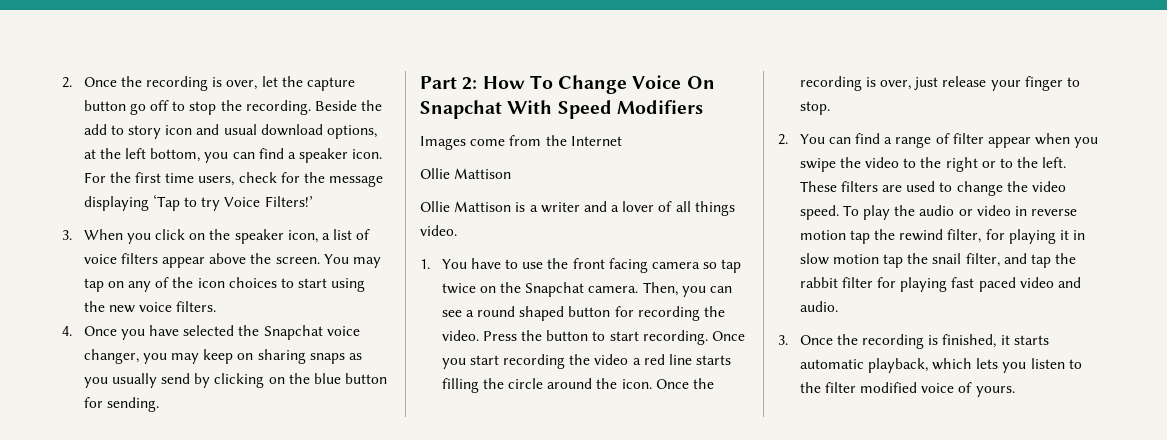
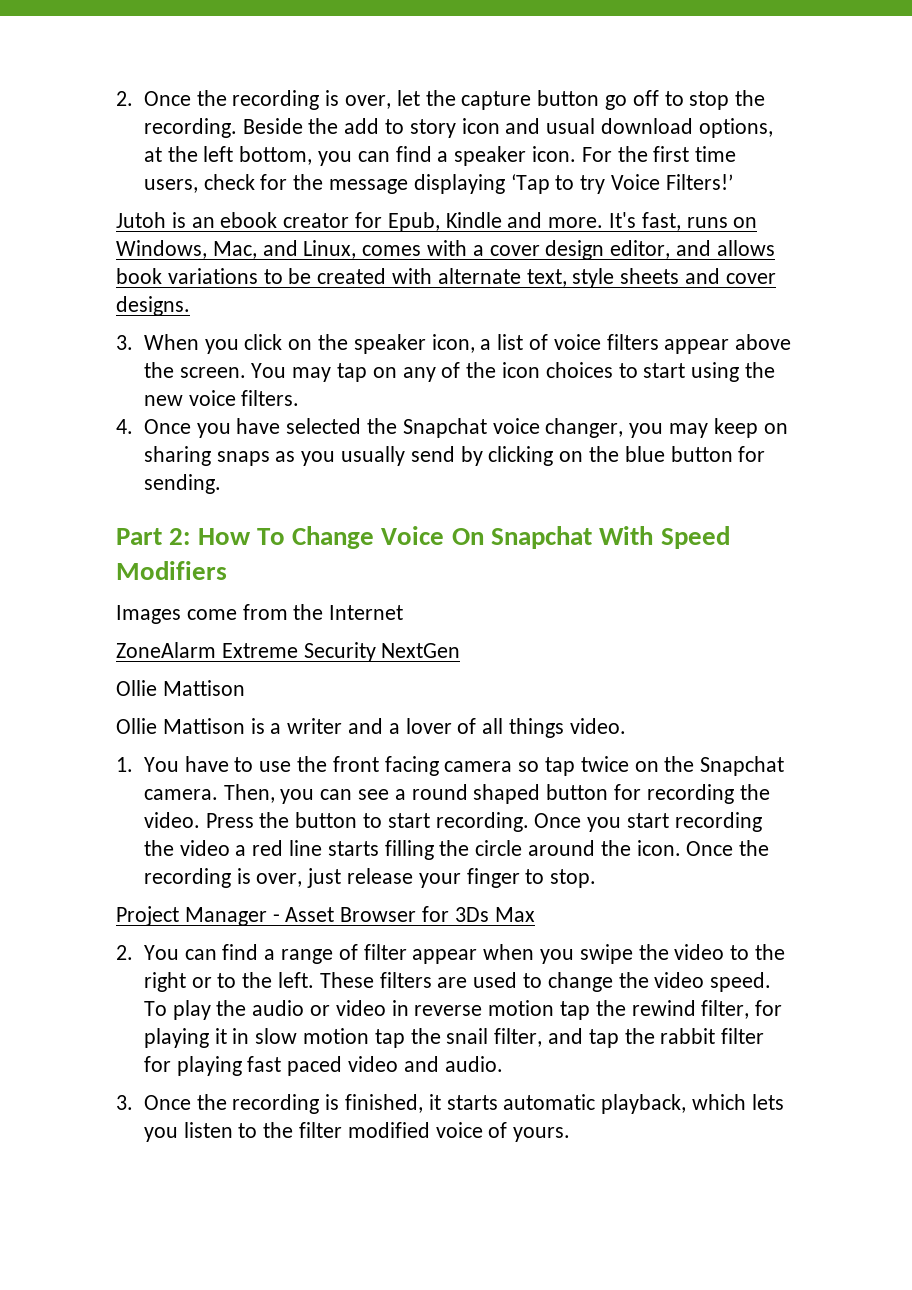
+ Jutoh is an ebook creator for Epub, Kindle and more. It's fast, runs on Windows, Mac, and Linux, comes with a cover design editor, and allows book variations to be created with alternate text, style sheets and cover designs.
+ ZoneAlarm Extreme Security NextGen
+ Project Manager - Asset Browser for 3Ds Max

